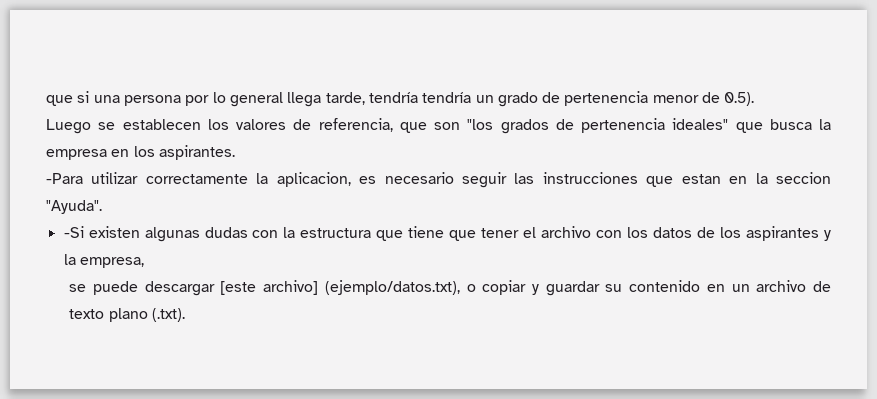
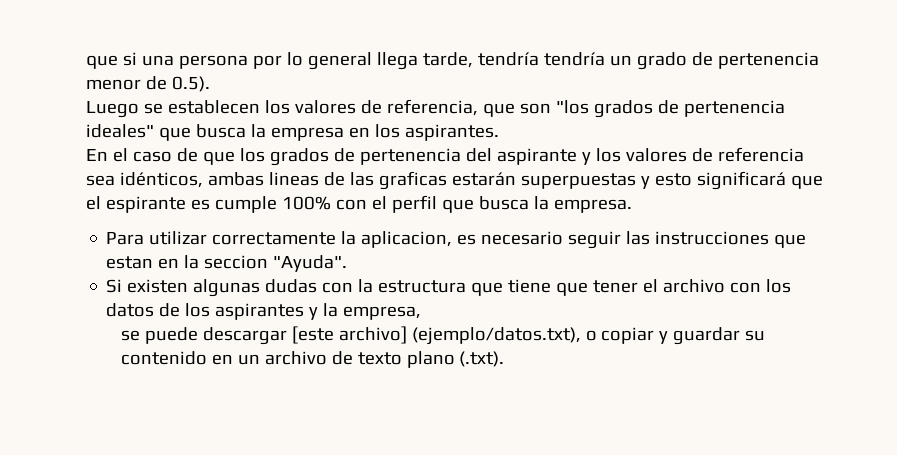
- -Para utilizar correctamente la aplicacion, es necesario seguir las instrucciones que estan en la seccion "Ayuda".
+ En el caso de que los grados de pertenencia del aspirante y los valores de referencia sea idénticos, ambas lineas de las graficas estarán superpuestas y esto significará que el espirante es cumple 100% con el perfil que busca la empresa.
+ Para utilizar correctamente la aplicacion, es necesario seguir las instrucciones que estan en la seccion "Ayuda".
- -Si existen algunas dudas con la estructura que tiene que tener el archivo con los datos de los aspirantes y la empresa,
+ Si existen algunas dudas con la estructura que tiene que tener el archivo con los datos de los aspirantes y la empresa,

